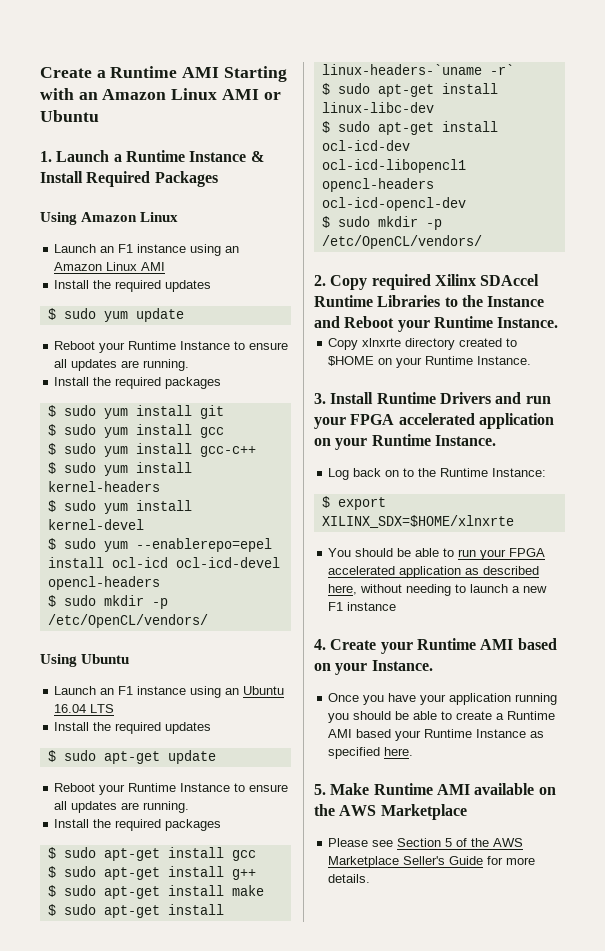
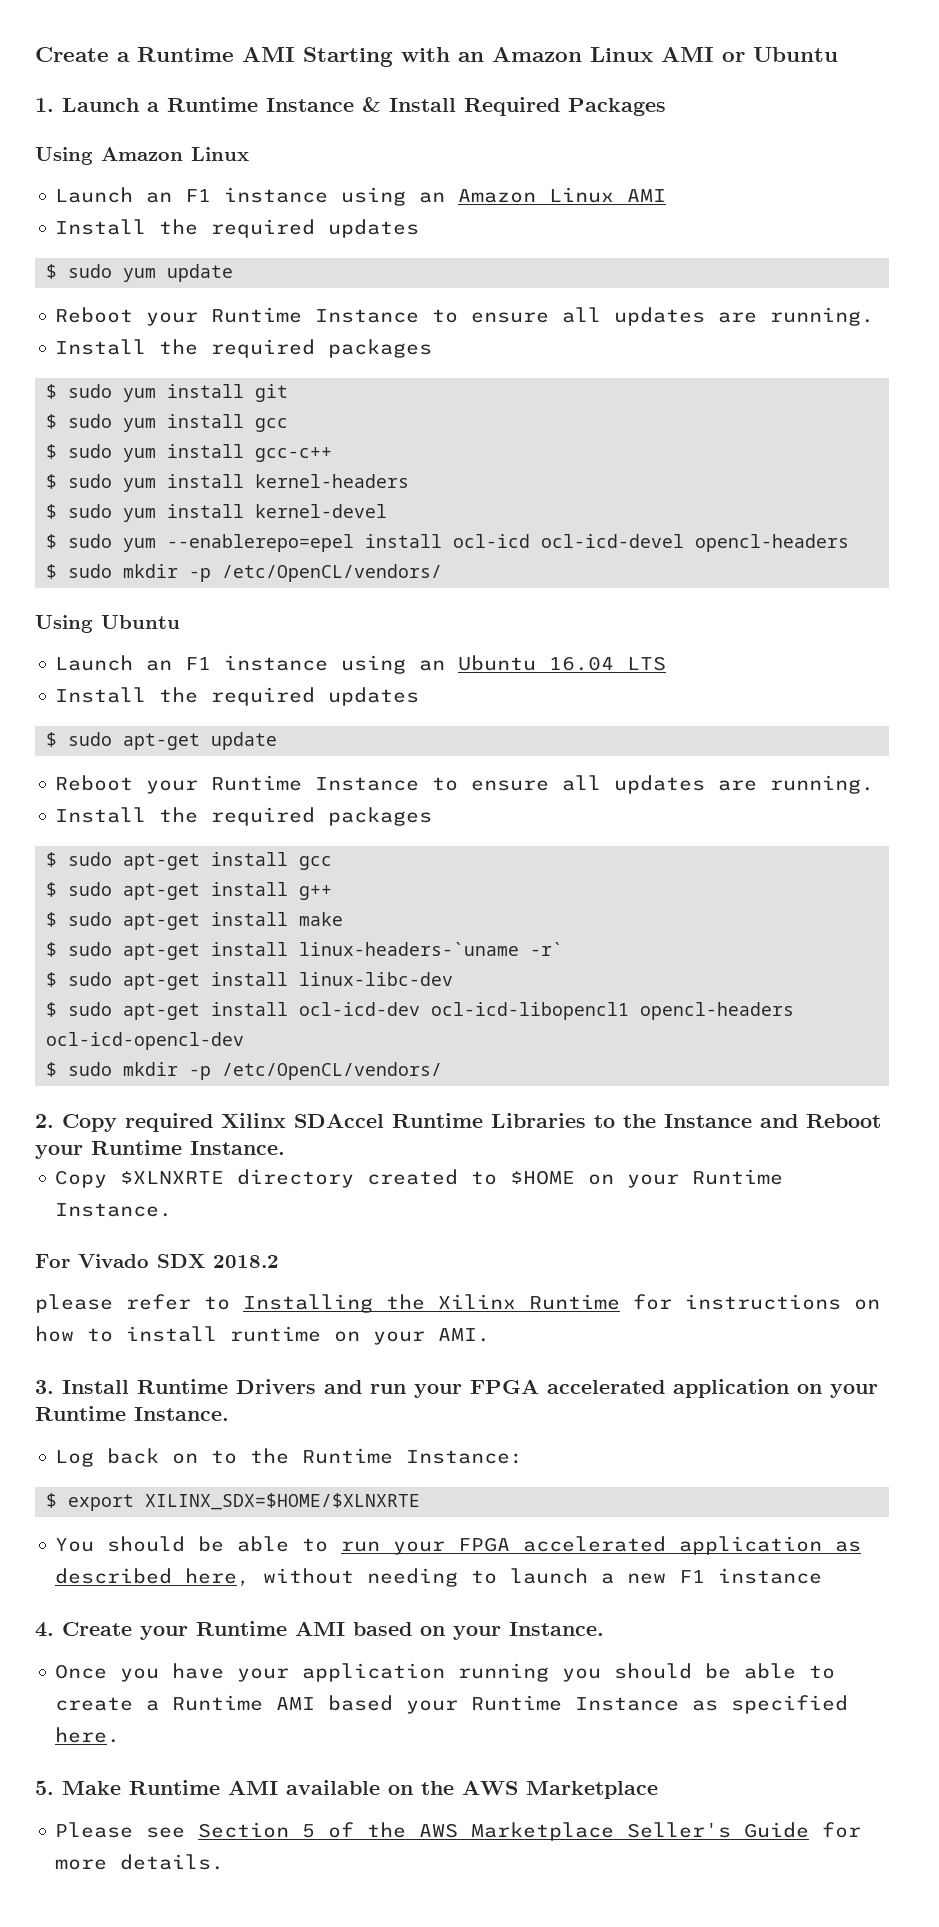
- Copy xlnxrte directory created to $HOME on your Runtime Instance.
+ Copy $XLNXRTE directory created to $HOME on your Runtime Instance.
+ For Vivado SDX 2018.2
+ please refer to Installing the Xilinx Runtime for instructions on how to install runtime on your AMI.
- $ export XILINX_SDX=$HOME/xlnxrte
+ $ export XILINX_SDX=$HOME/$XLNXRTE

